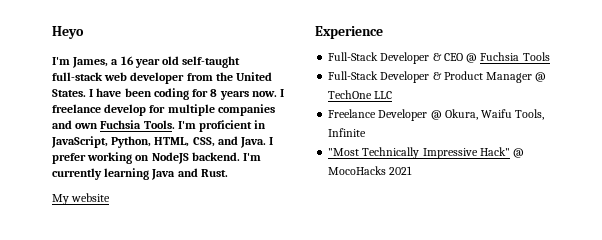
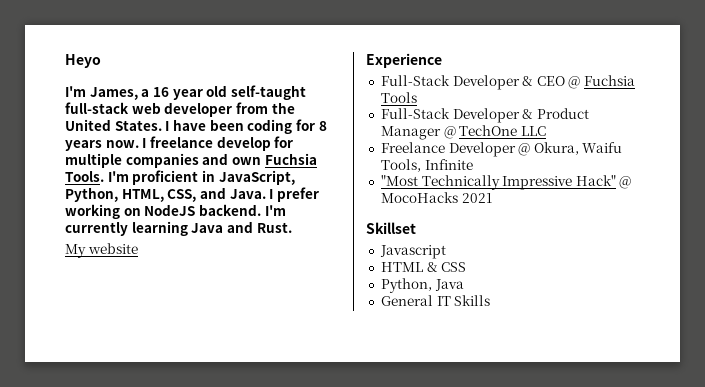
+ Skillset
+ Javascript
+ HTML & CSS
+ Python, Java
+ General IT Skills

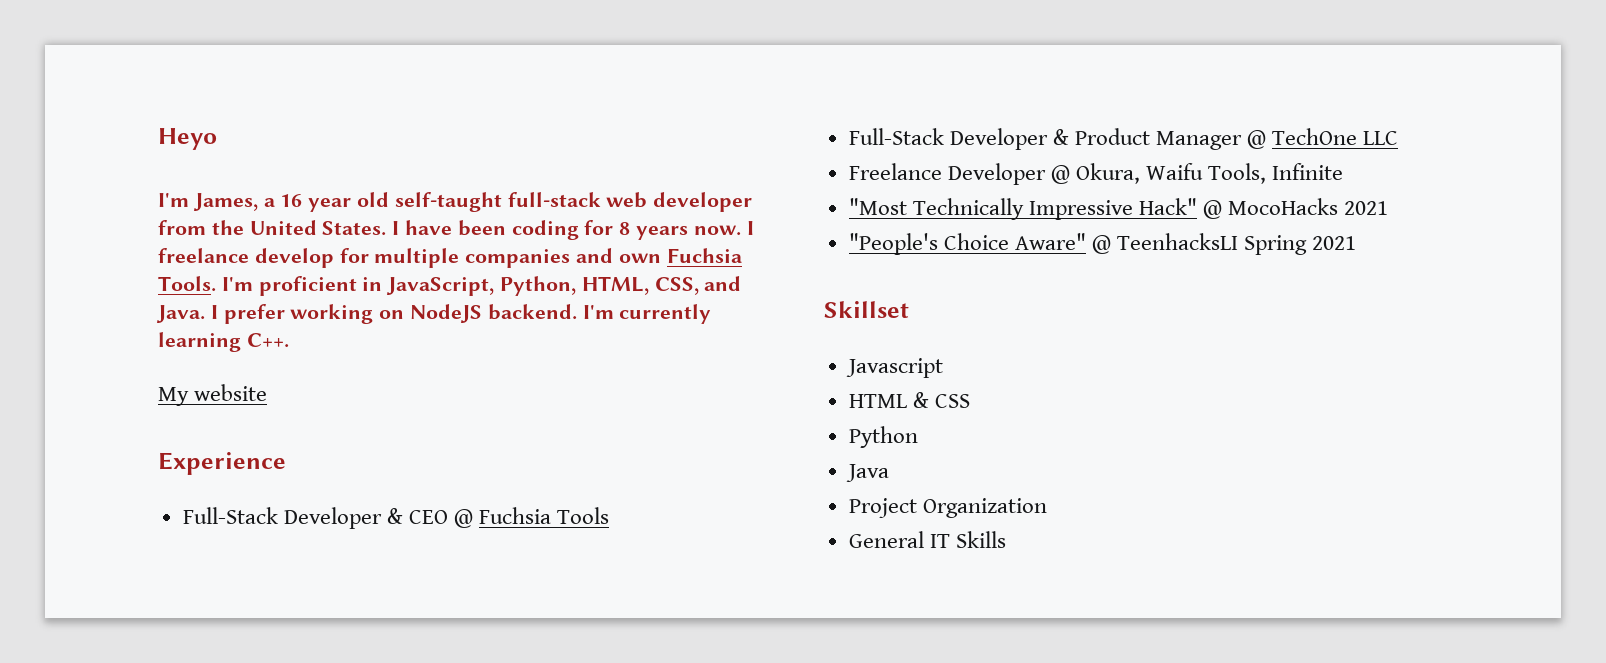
- I'm currently learning Java and Rust.
+ I'm currently learning C++.
+ "People's Choice Aware" @ TeenhacksLI Spring 2021
- Python, Java
+ Python
+ Java
+ Project Organization

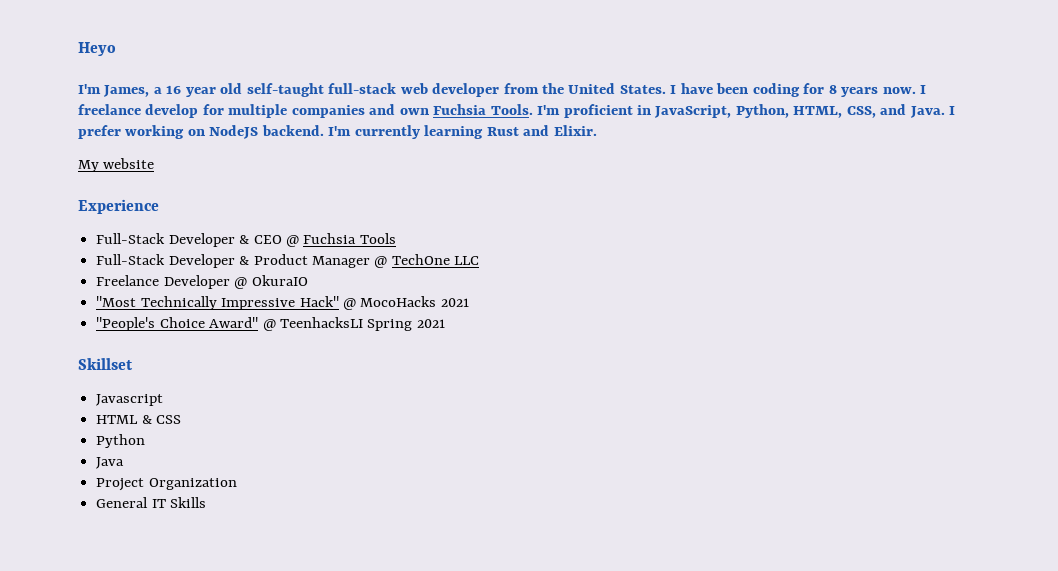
- I'm currently learning C++.
+ I'm currently learning Rust and Elixir.
- Freelance Developer @ Okura, Waifu Tools, Infinite
+ Freelance Developer @ OkuraIO
- "People's Choice Aware" @ TeenhacksLI Spring 2021
+ "People's Choice Award" @ TeenhacksLI Spring 2021

